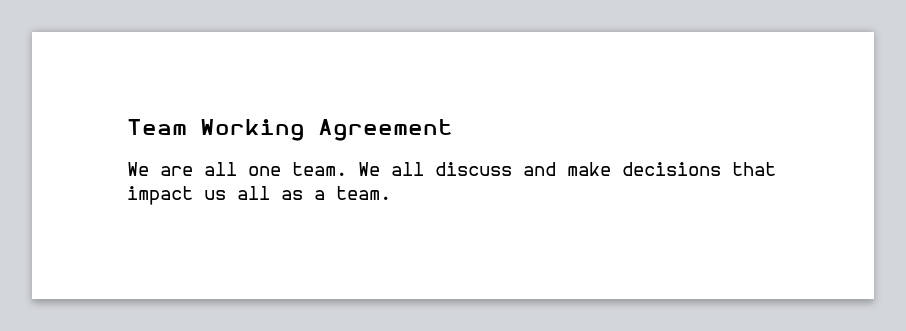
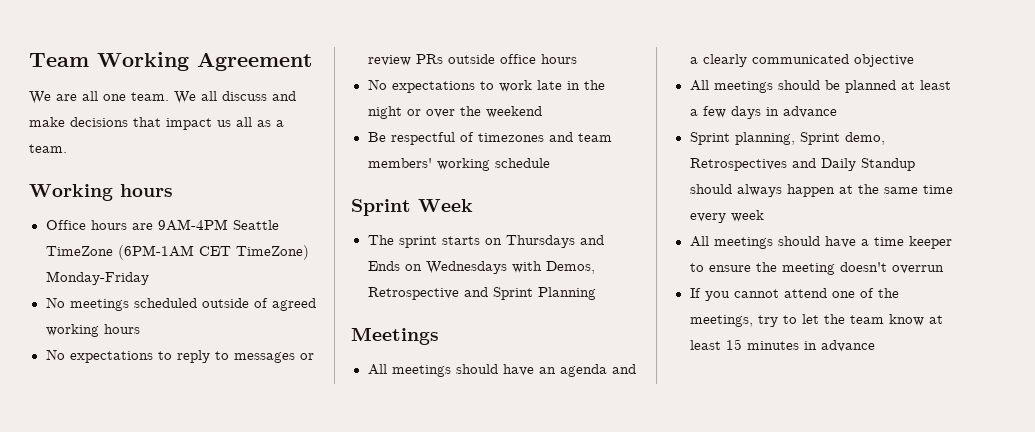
+ Working hours
+ Office hours are 9AM-4PM Seattle TimeZone (6PM-1AM CET TimeZone) Monday-Friday
+ No meetings scheduled outside of agreed working hours
+ No expectations to reply to messages or review PRs outside office hours
+ No expectations to work late in the night or over the weekend
+ Be respectful of timezones and team members' working schedule
+ Sprint Week
+ The sprint starts on Thursdays and Ends on Wednesdays with Demos, Retrospective and Sprint Planning
+ Meetings
+ All meetings should have an agenda and a clearly communicated objective
+ All meetings should be planned at least a few days in advance
+ Sprint planning, Sprint demo, Retrospectives and Daily Standup should always happen at the same time every week
+ All meetings should have a time keeper to ensure the meeting doesn't overrun
+ If you cannot attend one of the meetings, try to let the team know at least 15 minutes in advance

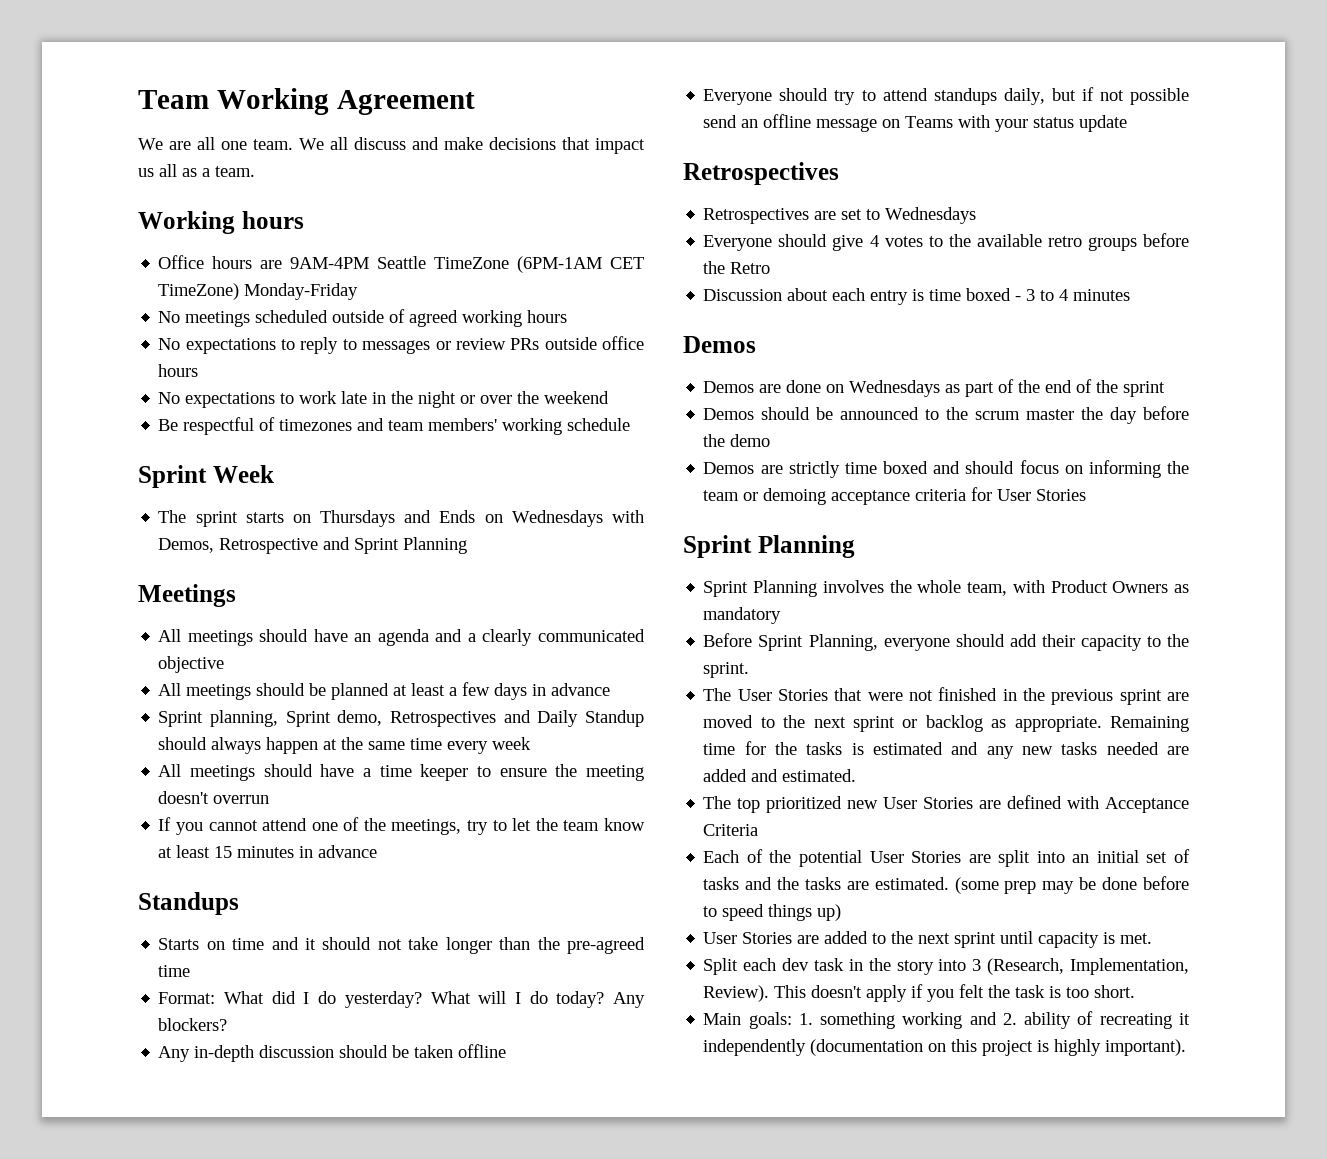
+ Standups
+ Starts on time and it should not take longer than the pre-agreed time
+ Format: What did I do yesterday? What will I do today? Any blockers?
+ Any in-depth discussion should be taken offline
+ Everyone should try to attend standups daily, but if not possible send an offline message on Teams with your status update
+ Retrospectives
+ Retrospectives are set to Wednesdays
+ Everyone should give 4 votes to the available retro groups before the Retro
+ Discussion about each entry is time boxed - 3 to 4 minutes
+ Demos
+ Demos are done on Wednesdays as part of the end of the sprint
+ Demos should be announced to the scrum master the day before the demo
+ Demos are strictly time boxed and should focus on informing the team or demoing acceptance criteria for User Stories
+ Sprint Planning
+ Sprint Planning involves the whole team, with Product Owners as mandatory
+ Before Sprint Planning, everyone should add their capacity to the sprint.
+ The User Stories that were not finished in the previous sprint are moved to the next sprint or backlog as appropriate. Remaining time for the tasks is estimated and any new tasks needed are added and estimated.
+ The top prioritized new User Stories are defined with Acceptance Criteria
+ Each of the potential User Stories are split into an initial set of tasks and the tasks are estimated. (some prep may be done before to speed things up)
+ User Stories are added to the next sprint until capacity is met.
+ Split each dev task in the story into 3 (Research, Implementation, Review). This doesn't apply if you felt the task is too short.
+ Main goals: 1. something working and 2. ability of recreating it independently (documentation on this project is highly important).

